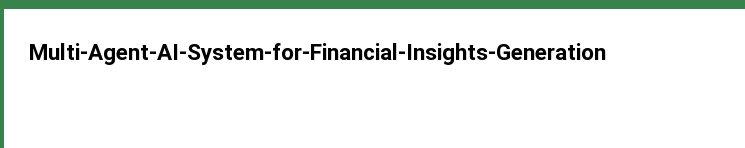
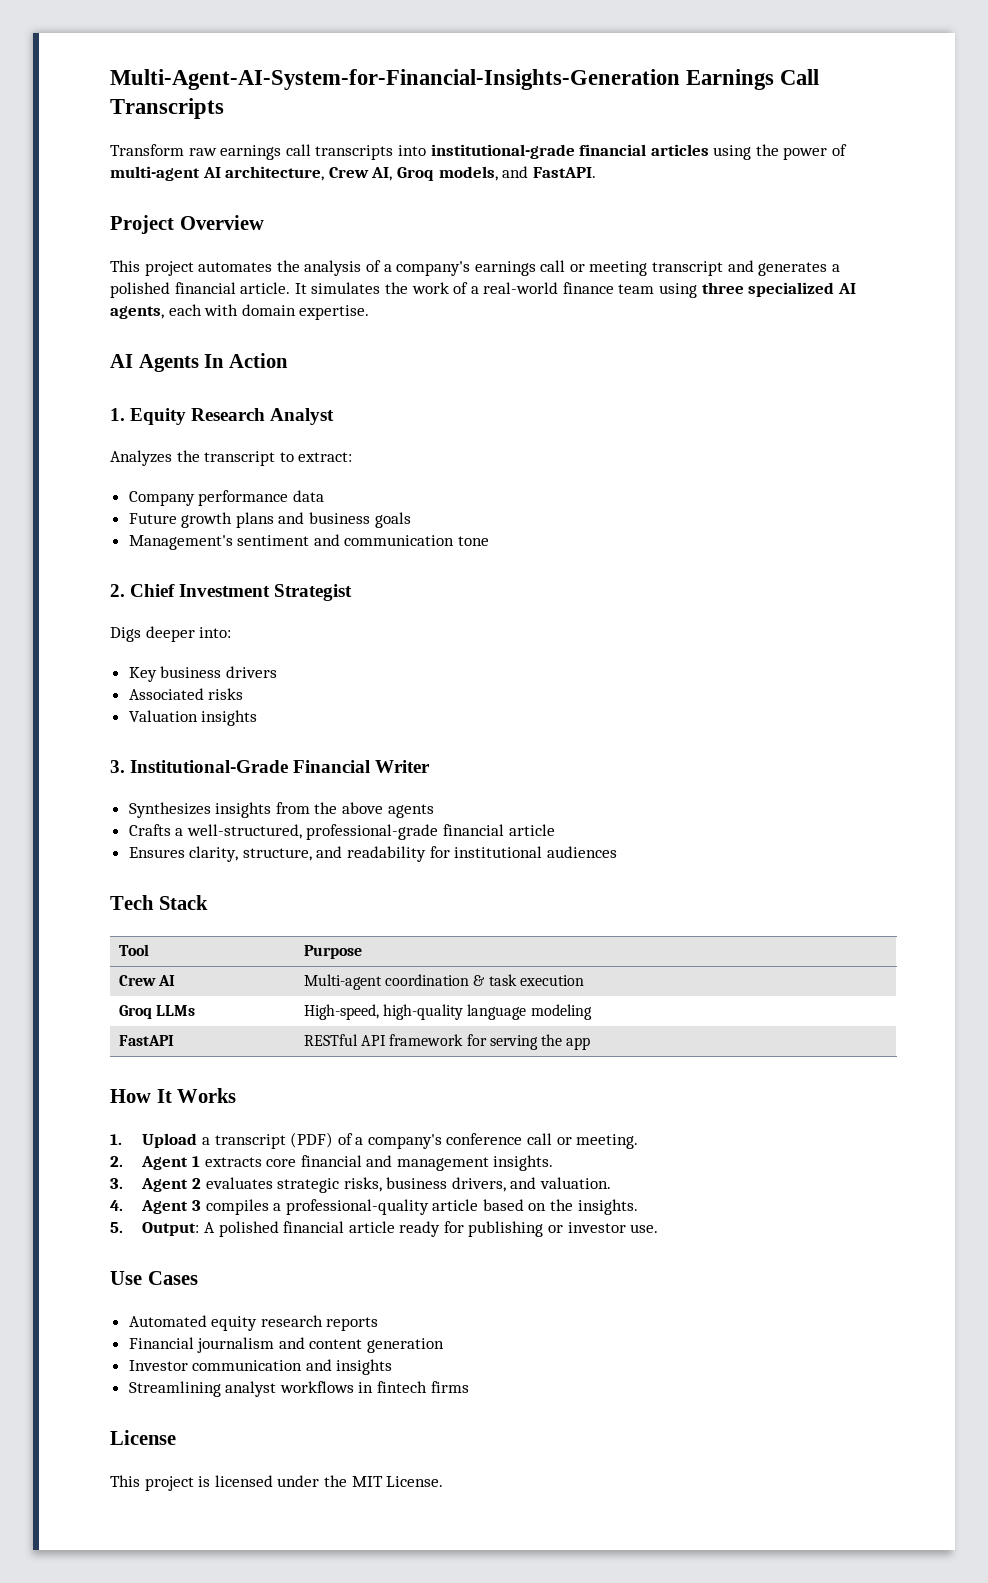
- Multi-Agent-AI-System-for-Financial-Insights-Generation
+ Multi-Agent-AI-System-for-Financial-Insights-Generation Earnings Call Transcripts
+ Transform raw earnings call transcripts into institutional-grade financial articles using the power of multi-agent AI architecture, Crew AI, Groq models, and FastAPI.
+ Project Overview
+ This project automates the analysis of a company's earnings call or meeting transcript and generates a polished financial article. It simulates the work of a real-world finance team using three specialized AI agents, each with domain expertise.
+ AI Agents In Action
+ 1. Equity Research Analyst
+ Analyzes the transcript to extract:
+ Company performance data
+ Future growth plans and business goals
+ Management's sentiment and communication tone
+ 2. Chief Investment Strategist
+ Digs deeper into:
+ Key business drivers
+ Associated risks
+ Valuation insights
+ 3. Institutional-Grade Financial Writer
+ Synthesizes insights from the above agents
+ Crafts a well-structured, professional-grade financial article
+ Ensures clarity, structure, and readability for institutional audiences
+ Tech Stack
+ Tool | Purpose
+ Crew AI | Multi-agent coordination & task execution
+ Groq LLMs | High-speed, high-quality language modeling
+ FastAPI | RESTful API framework for serving the app
+ How It Works
+ 1. Upload a transcript (PDF) of a company's conference call or meeting.
+ 2. Agent 1 extracts core financial and management insights.
+ 3. Agent 2 evaluates strategic risks, business drivers, and valuation.
+ 4. Agent 3 compiles a professional-quality article based on the insights.
+ 5. Output: A polished financial article ready for publishing or investor use.
+ Use Cases
+ Automated equity research reports
+ Financial journalism and content generation
+ Investor communication and insights
+ Streamlining analyst workflows in fintech firms
+ License
+ This project is licensed under the MIT License.

